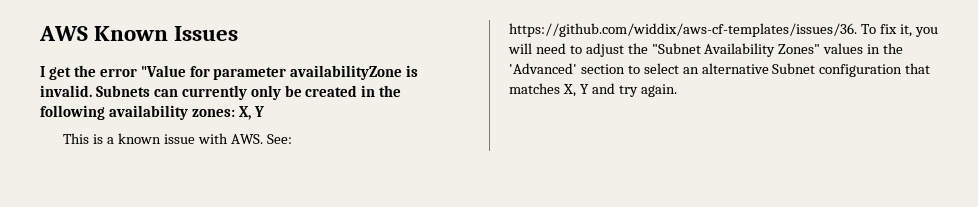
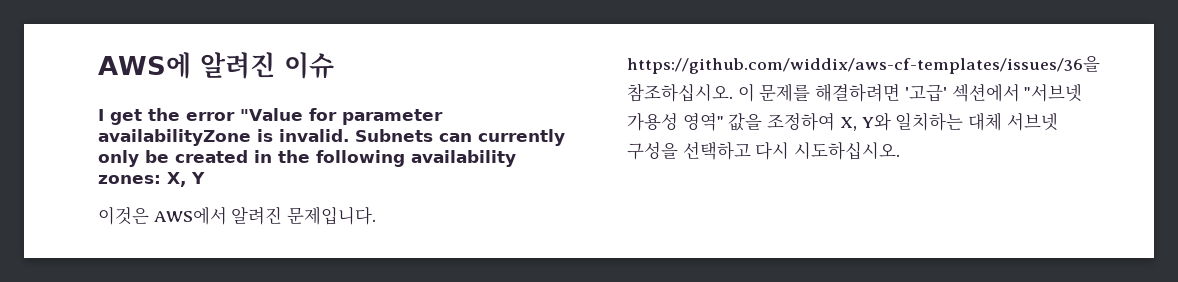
- AWS Known Issues
+ AWS에 알려진 이슈
- This is a known issue with AWS. See: https://github.com/widdix/aws-cf-templates/issues/36. To fix it, you will need to adjust the "Subnet Availability Zones" values in the 'Advanced' section to select an alternative Subnet configuration that matches X, Y and try again.
+ 이것은 AWS에서 알려진 문제입니다. https://github.com/widdix/aws-cf-templates/issues/36을 참조하십시오. 이 문제를 해결하려면 '고급' 섹션에서 "서브넷 가용성 영역" 값을 조정하여 X, Y와 일치하는 대체 서브넷 구성을 선택하고 다시 시도하십시오.

